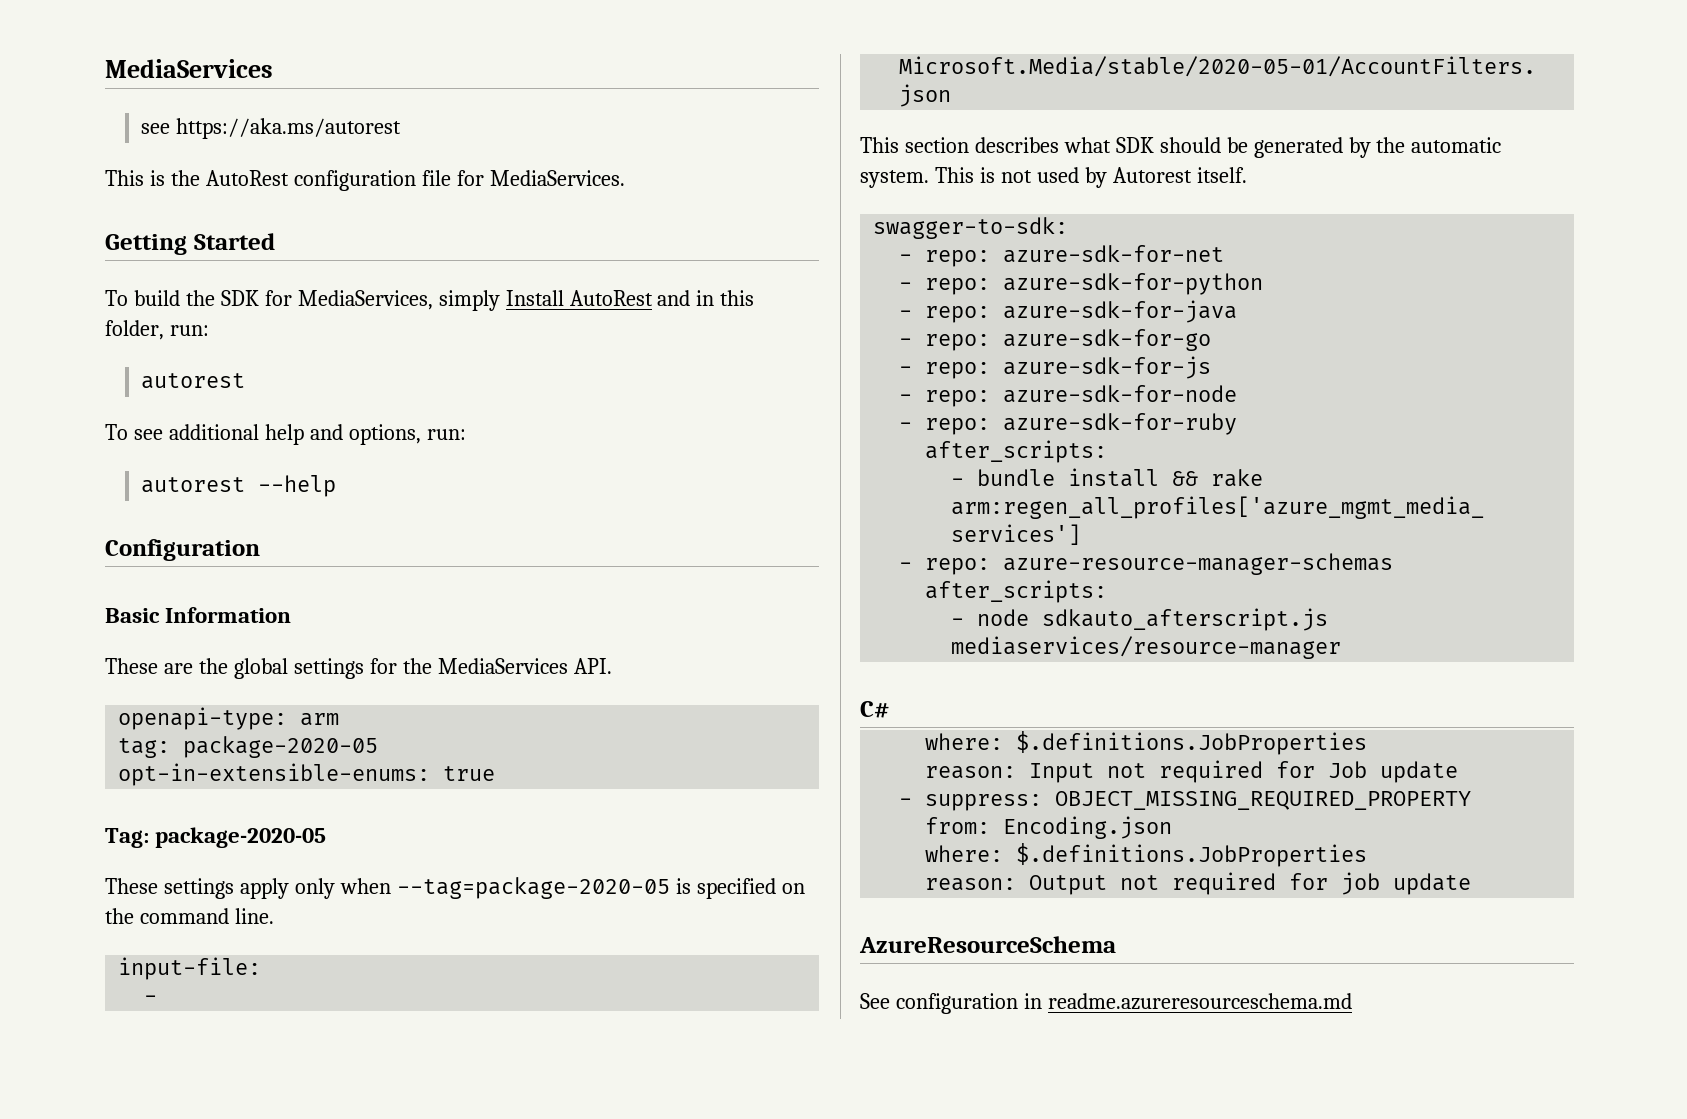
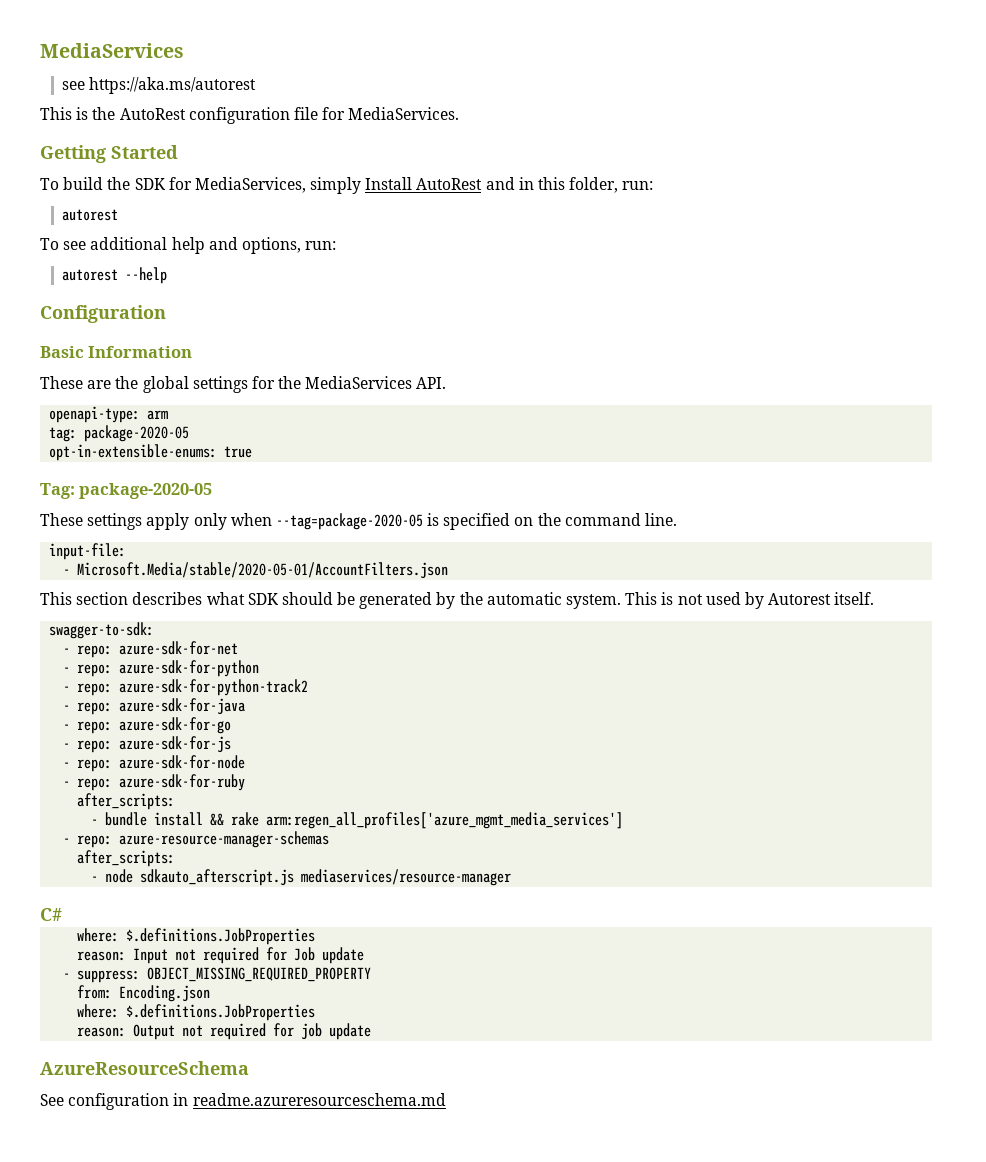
+ - repo: azure-sdk-for-python-track2

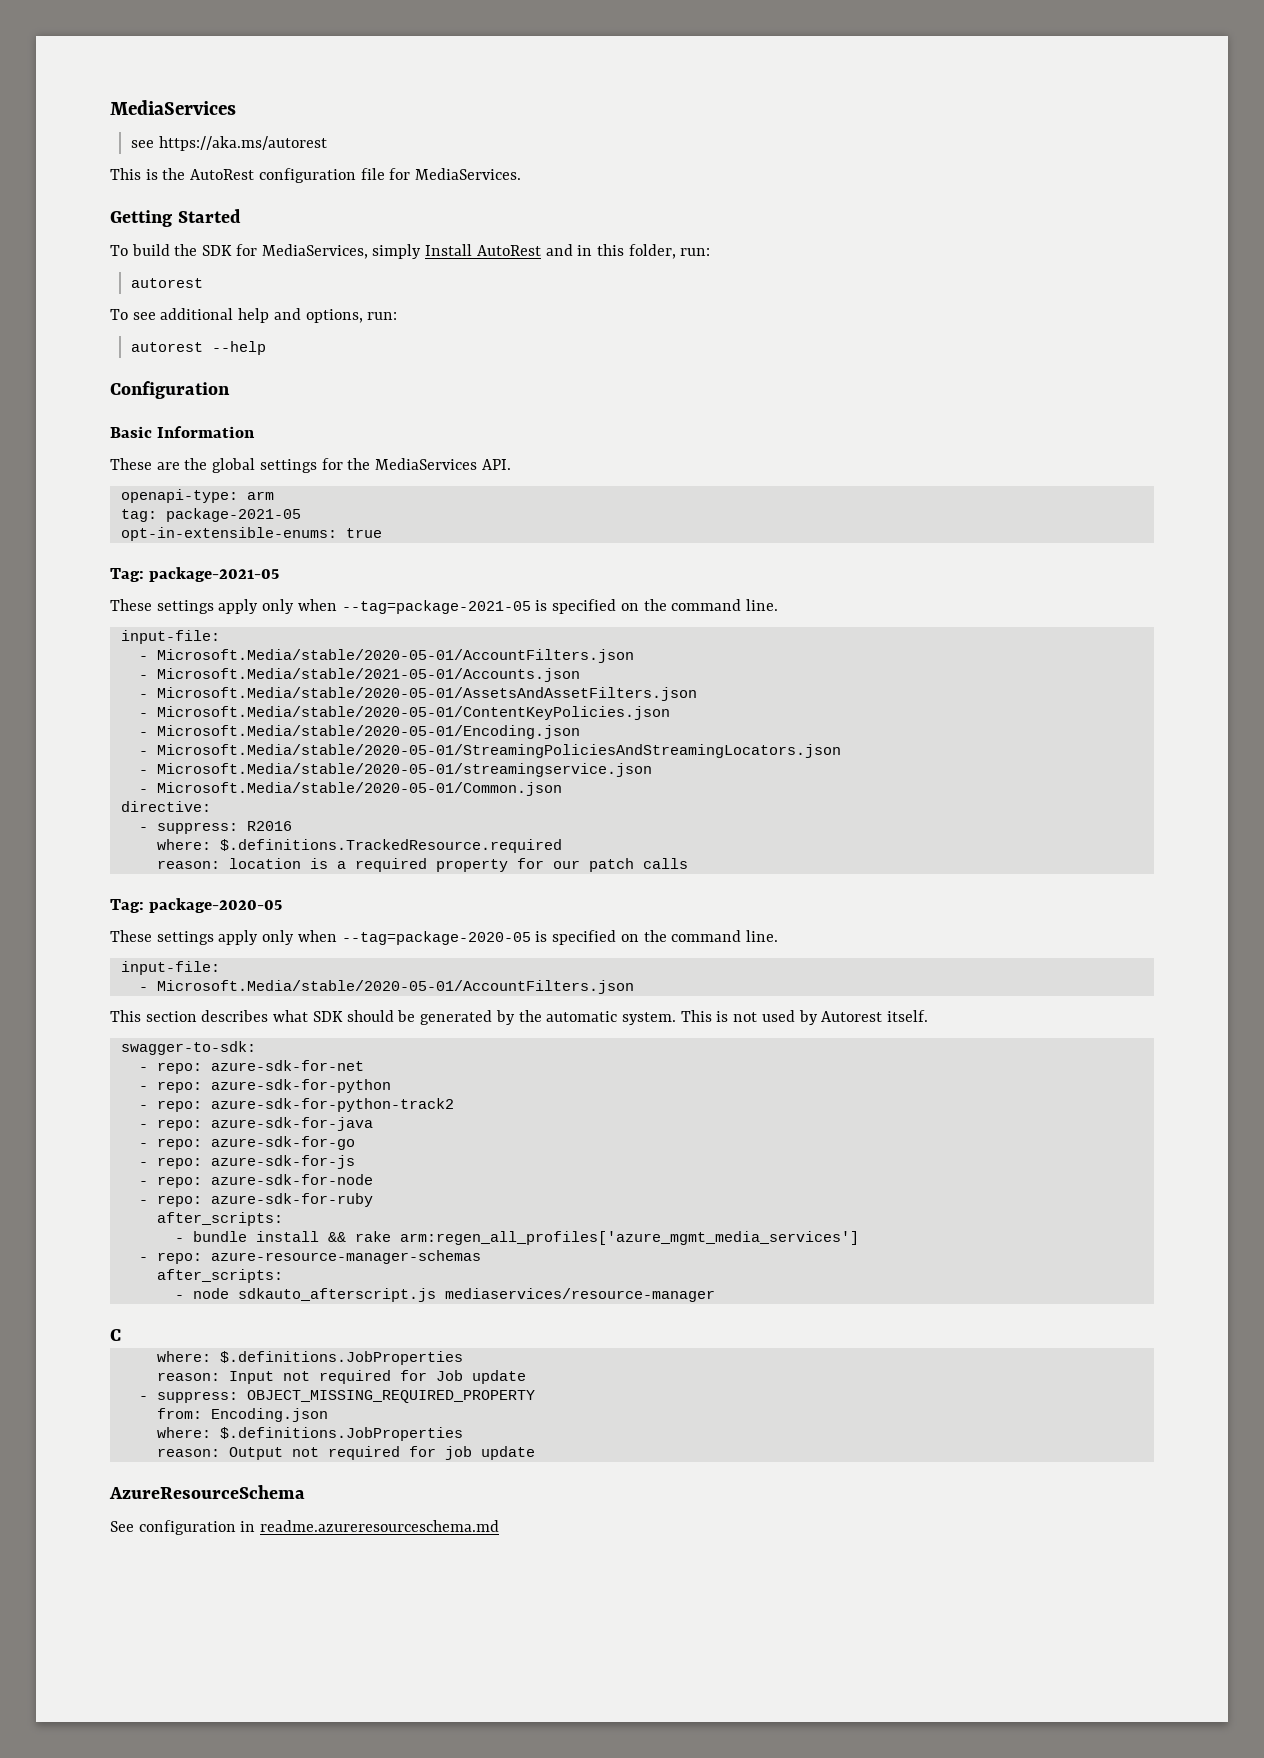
- tag: package-2020-05
+ tag: package-2021-05
+ Tag: package-2021-05
+ These settings apply only when --tag=package-2021-05 is specified on the command line.
+ input-file:
+ - Microsoft.Media/stable/2020-05-01/AccountFilters.json
+ - Microsoft.Media/stable/2021-05-01/Accounts.json
+ - Microsoft.Media/stable/2020-05-01/AssetsAndAssetFilters.json
+ - Microsoft.Media/stable/2020-05-01/ContentKeyPolicies.json
+ - Microsoft.Media/stable/2020-05-01/Encoding.json
+ - Microsoft.Media/stable/2020-05-01/StreamingPoliciesAndStreamingLocators.json
+ - Microsoft.Media/stable/2020-05-01/streamingservice.json
+ - Microsoft.Media/stable/2020-05-01/Common.json
+ directive:
+ - suppress: R2016
+ where: $.definitions.TrackedResource.required
+ reason: location is a required property for our patch calls
- C#
+ C

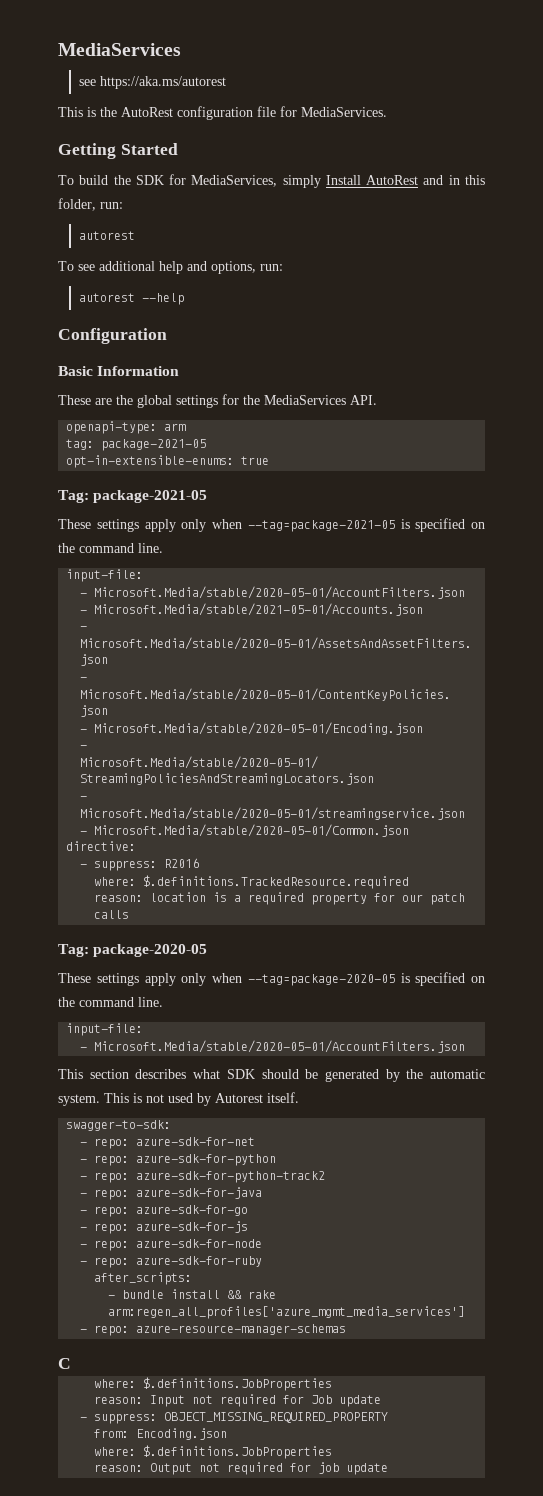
  - repo: azure-resource-manager-schemas
- after_scripts:
- - node sdkauto_afterscript.js mediaservices/resource-manager
- AzureResourceSchema
- See configuration in readme.azureresourceschema.md

